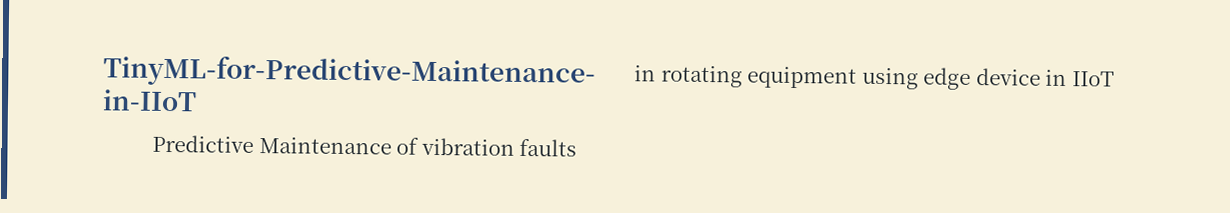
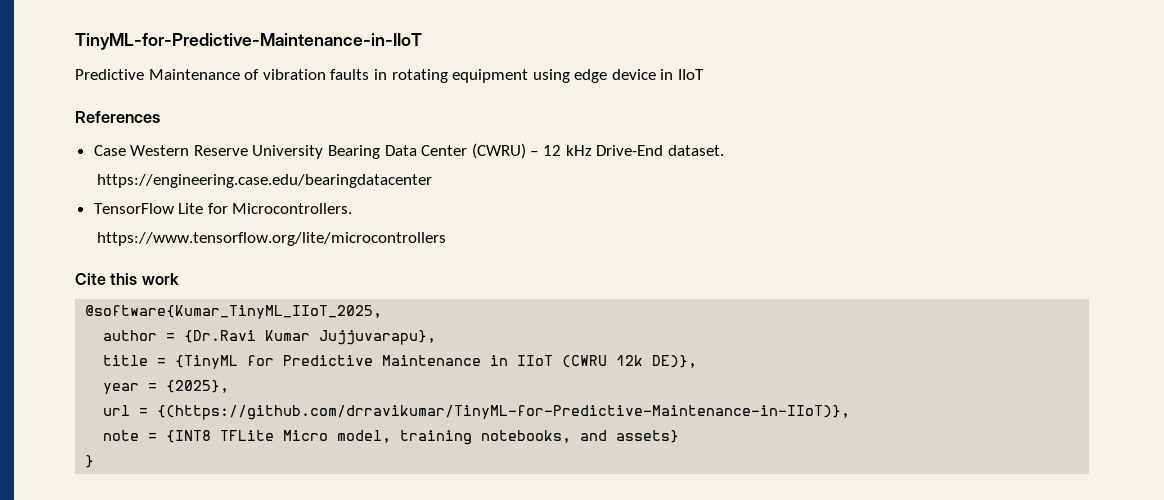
+ References
+ Case Western Reserve University Bearing Data Center (CWRU) – 12 kHz Drive-End dataset.
+ https://engineering.case.edu/bearingdatacenter
+ TensorFlow Lite for Microcontrollers.
+ https://www.tensorflow.org/lite/microcontrollers
+ Cite this work
+ @software{Kumar_TinyML_IIoT_2025,
+ author = {Dr.Ravi Kumar Jujjuvarapu},
+ title = {TinyML for Predictive Maintenance in IIoT (CWRU 12k DE)},
+ year = {2025},
+ url = {(https://github.com/drravikumar/TinyML-for-Predictive-Maintenance-in-IIoT)},
+ note = {INT8 TFLite Micro model, training notebooks, and assets}
+ }

